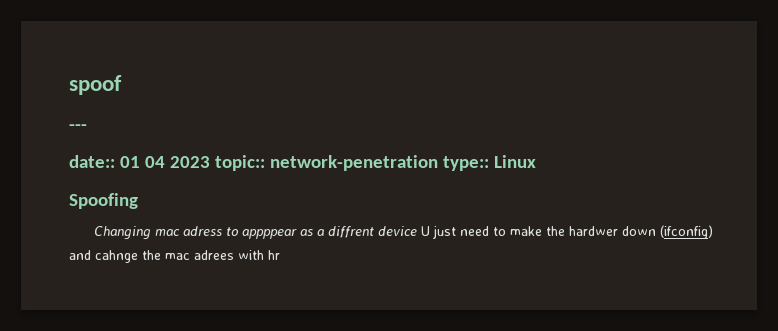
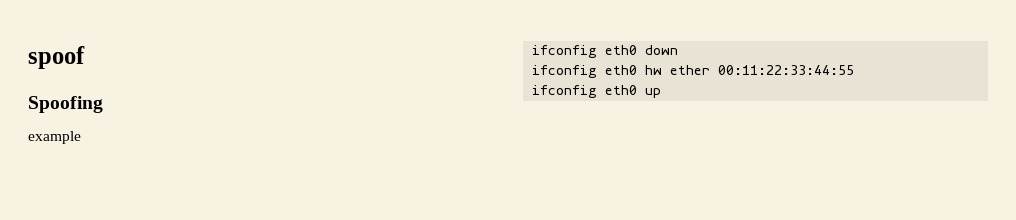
- ---
- date:: 01 04 2023 topic:: network-penetration type:: Linux
  Spoofing
- Changing mac adress to appppear as a diffrent device U just need to make the hardwer down (ifconfig) and cahnge the mac adrees with hr
+ example
+ ifconfig eth0 down
+ ifconfig eth0 hw ether 00:11:22:33:44:55
+ ifconfig eth0 up

